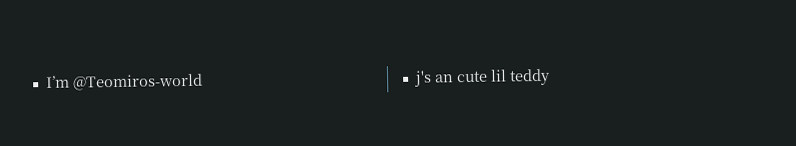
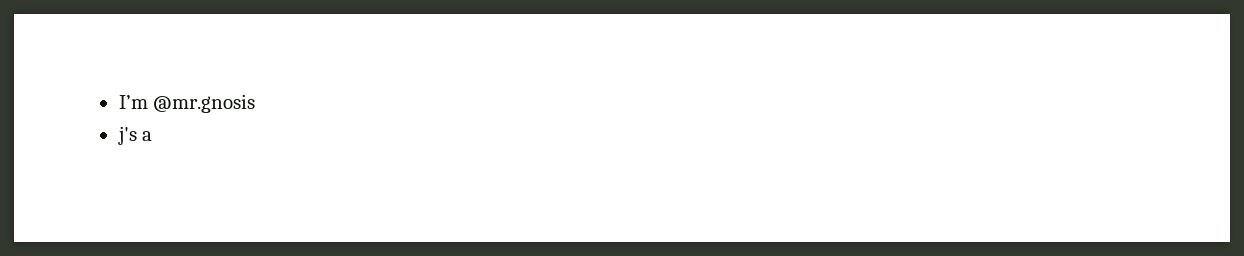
- I’m @Teomiros-world
+ I’m @mr.gnosis
- j's an cute lil teddy
+ j's a

